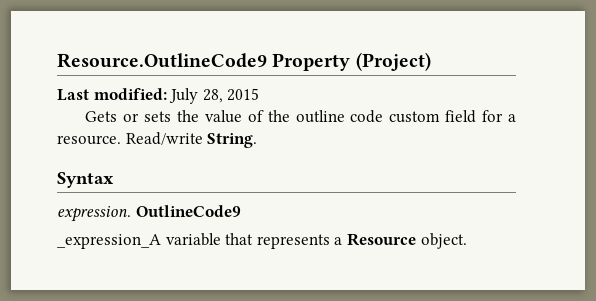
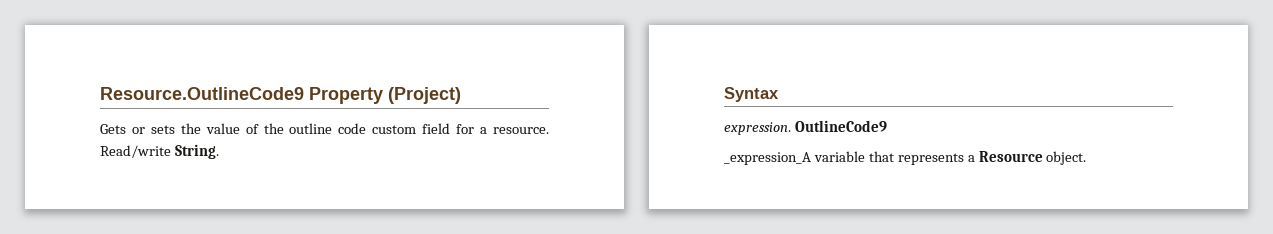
- Last modified: July 28, 2015

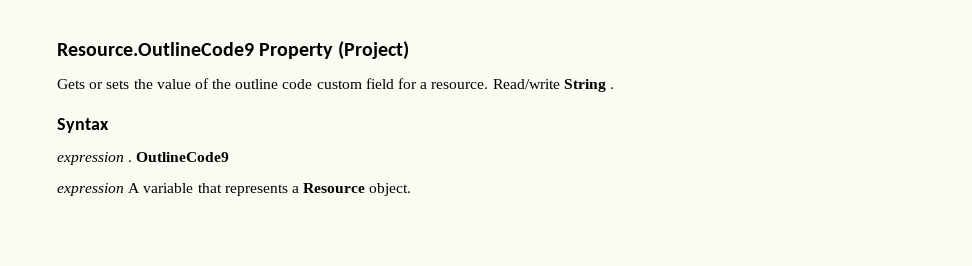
- Read/write String.
+ Read/write String .
- expression.
+ expression .
- _expression_A variable that represents a Resource object.
+ expression A variable that represents a Resource object.

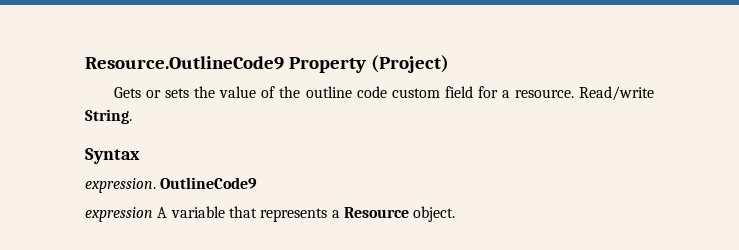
- Read/write String .
+ Read/write String.
- expression .
+ expression.

